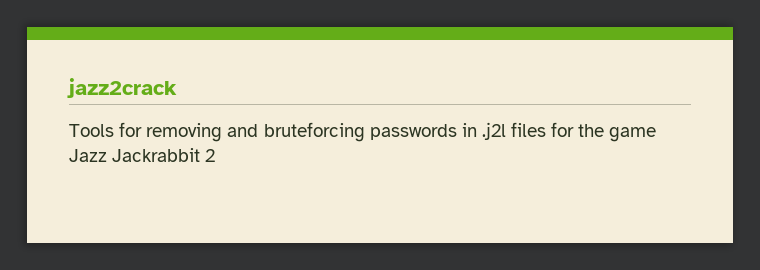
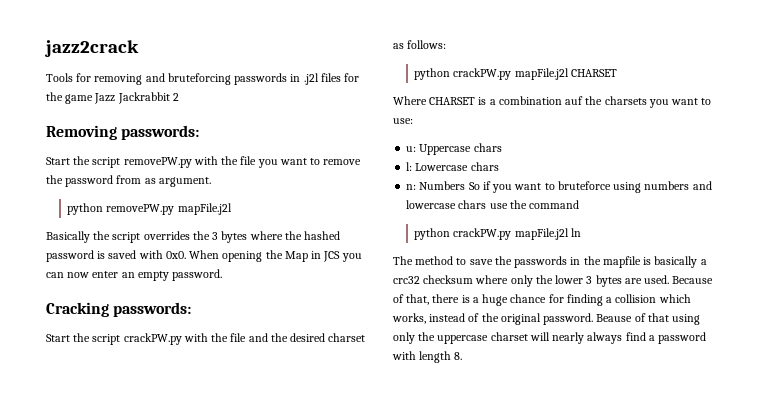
+ Removing passwords:
+ Start the script removePW.py with the file you want to remove the password from as argument.
+ python removePW.py mapFile.j2l
+ Basically the script overrides the 3 bytes where the hashed password is saved with 0x0. When opening the Map in JCS you can now enter an empty password.
+ Cracking passwords:
+ Start the script crackPW.py with the file and the desired charset as follows:
+ python crackPW.py mapFile.j2l CHARSET
+ Where CHARSET is a combination auf the charsets you want to use:
+ u: Uppercase chars
+ l: Lowercase chars
+ n: Numbers So if you want to bruteforce using numbers and lowercase chars use the command
+ python crackPW.py mapFile.j2l ln
+ The method to save the passwords in the mapfile is basically a crc32 checksum where only the lower 3 bytes are used. Because of that, there is a huge chance for finding a collision which works, instead of the original password. Beause of that using only the uppercase charset will nearly always find a password with length 8.

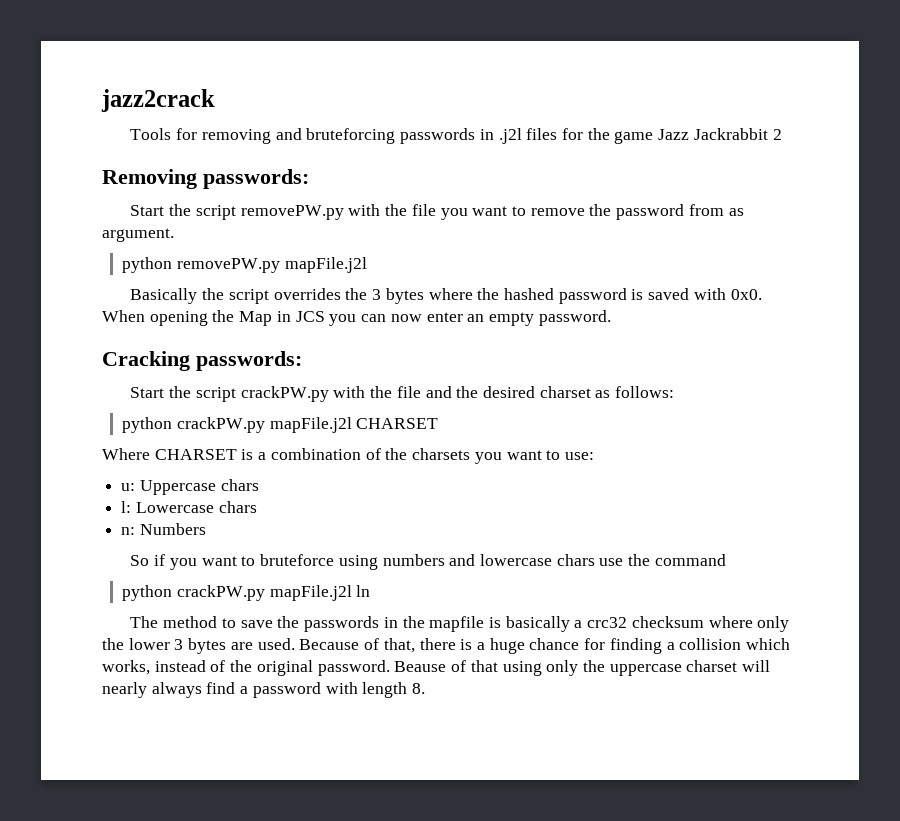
- Where CHARSET is a combination auf the charsets you want to use:
+ Where CHARSET is a combination of the charsets you want to use:
- n: Numbers So if you want to bruteforce using numbers and lowercase chars use the command
+ n: Numbers
+ So if you want to bruteforce using numbers and lowercase chars use the command

